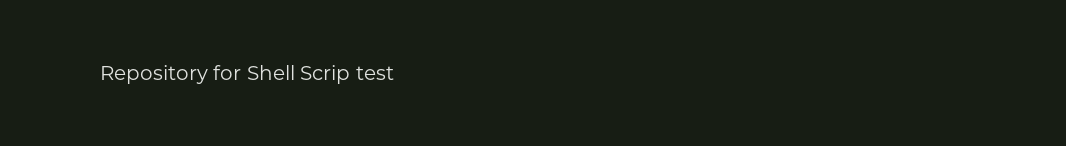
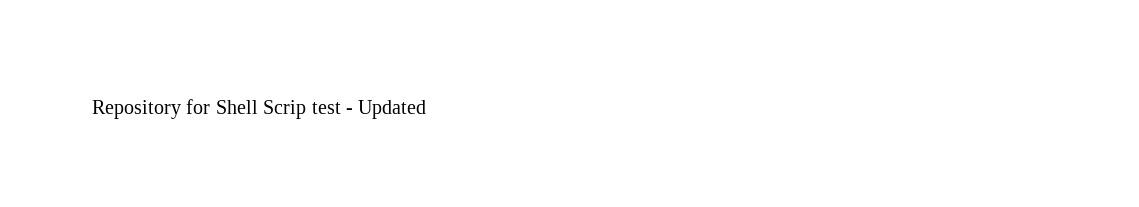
- Repository for Shell Scrip test
+ Repository for Shell Scrip test - Updated

